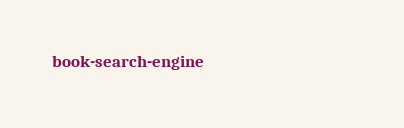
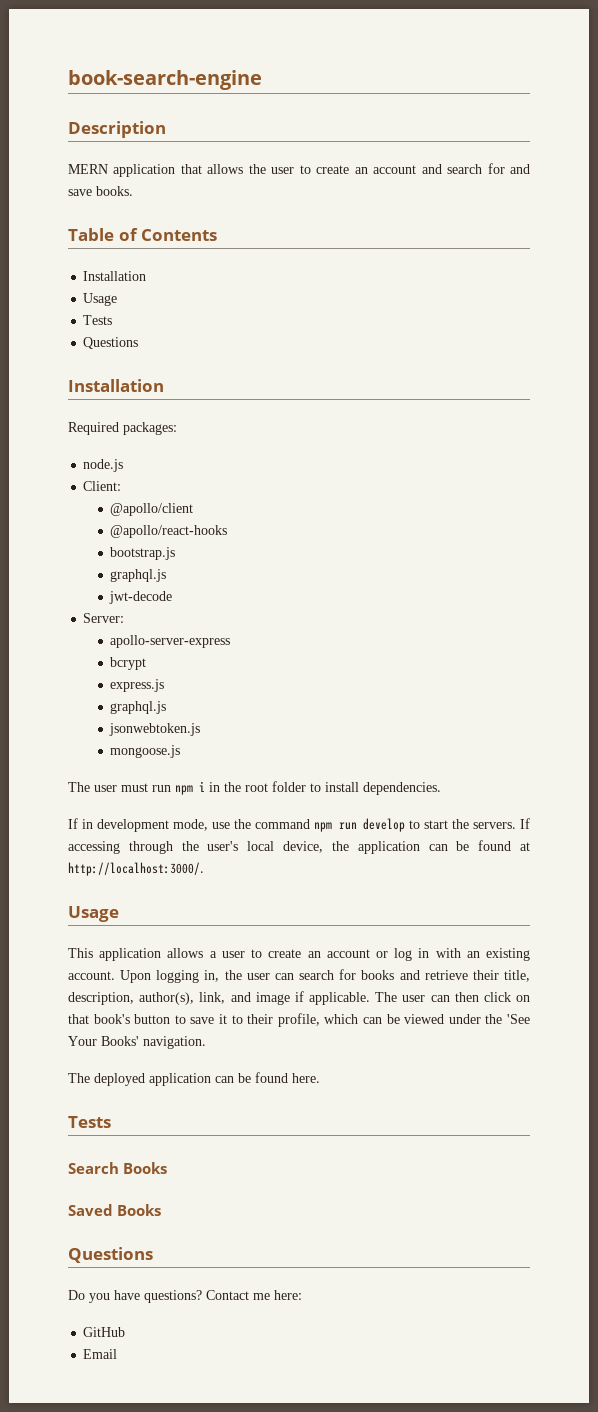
+ Description
+ MERN application that allows the user to create an account and search for and save books.
+ Table of Contents
+ Installation
+ Usage
+ Tests
+ Questions
+ Installation
+ Required packages:
+ node.js
+ Client:
+ @apollo/client
+ @apollo/react-hooks
+ bootstrap.js
+ graphql.js
+ jwt-decode
+ Server:
+ apollo-server-express
+ bcrypt
+ express.js
+ graphql.js
+ jsonwebtoken.js
+ mongoose.js
+ The user must run npm i in the root folder to install dependencies.
+ If in development mode, use the command npm run develop to start the servers. If accessing through the user's local device, the application can be found at http://localhost:3000/.
+ Usage
+ This application allows a user to create an account or log in with an existing account. Upon logging in, the user can search for books and retrieve their title, description, author(s), link, and image if applicable. The user can then click on that book's button to save it to their profile, which can be viewed under the 'See Your Books' navigation.
+ The deployed application can be found here.
+ Tests
+ Search Books
+ Saved Books
+ Questions
+ Do you have questions? Contact me here:
+ GitHub
+ Email

